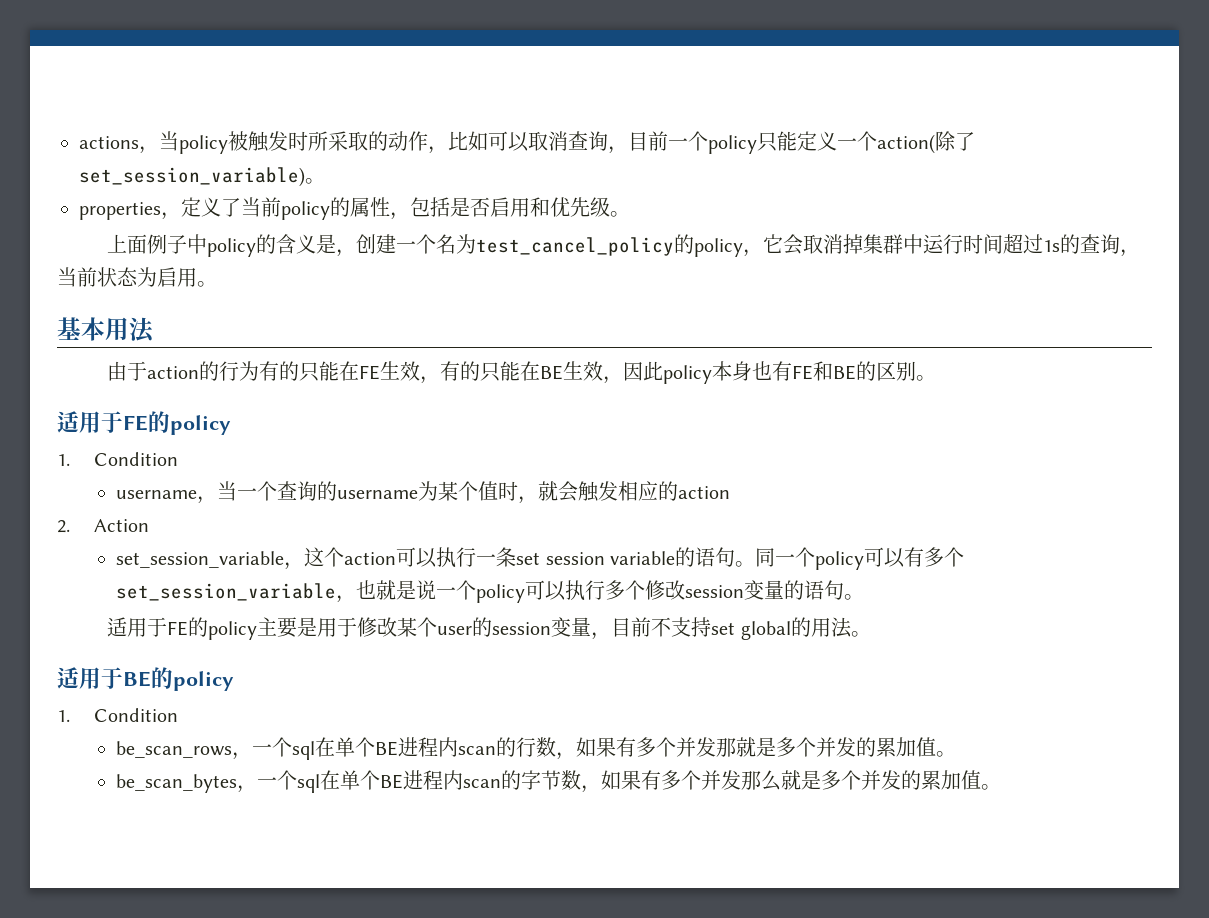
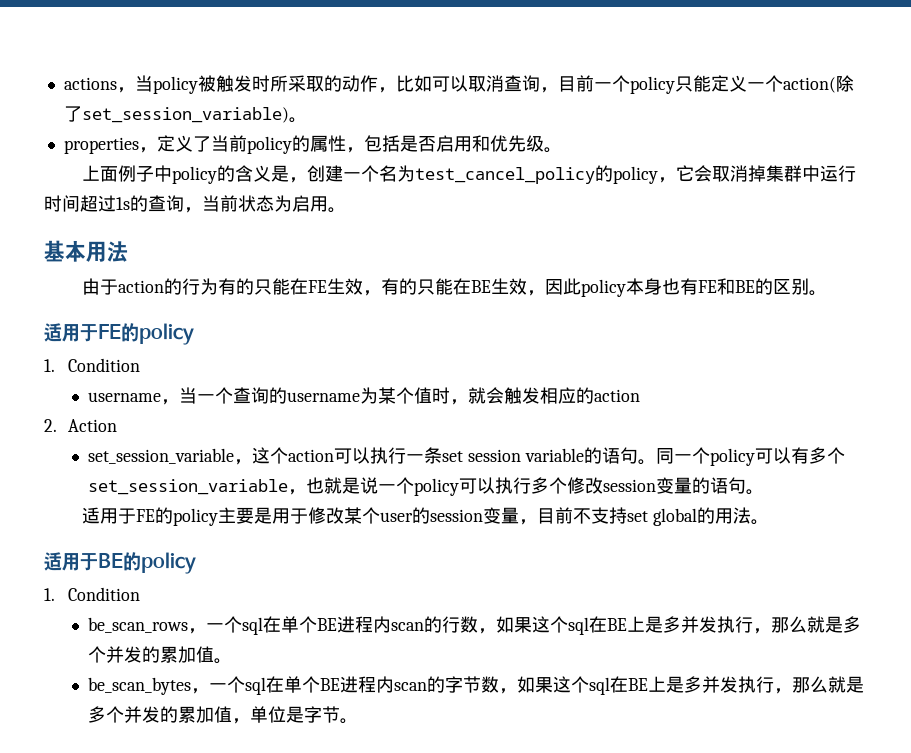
- be_scan_rows，一个sql在单个BE进程内scan的行数，如果有多个并发那就是多个并发的累加值。
+ be_scan_rows，一个sql在单个BE进程内scan的行数，如果这个sql在BE上是多并发执行，那么就是多个并发的累加值。
- be_scan_bytes，一个sql在单个BE进程内scan的字节数，如果有多个并发那么就是多个并发的累加值。
+ be_scan_bytes，一个sql在单个BE进程内scan的字节数，如果这个sql在BE上是多并发执行，那么就是多个并发的累加值，单位是字节。

